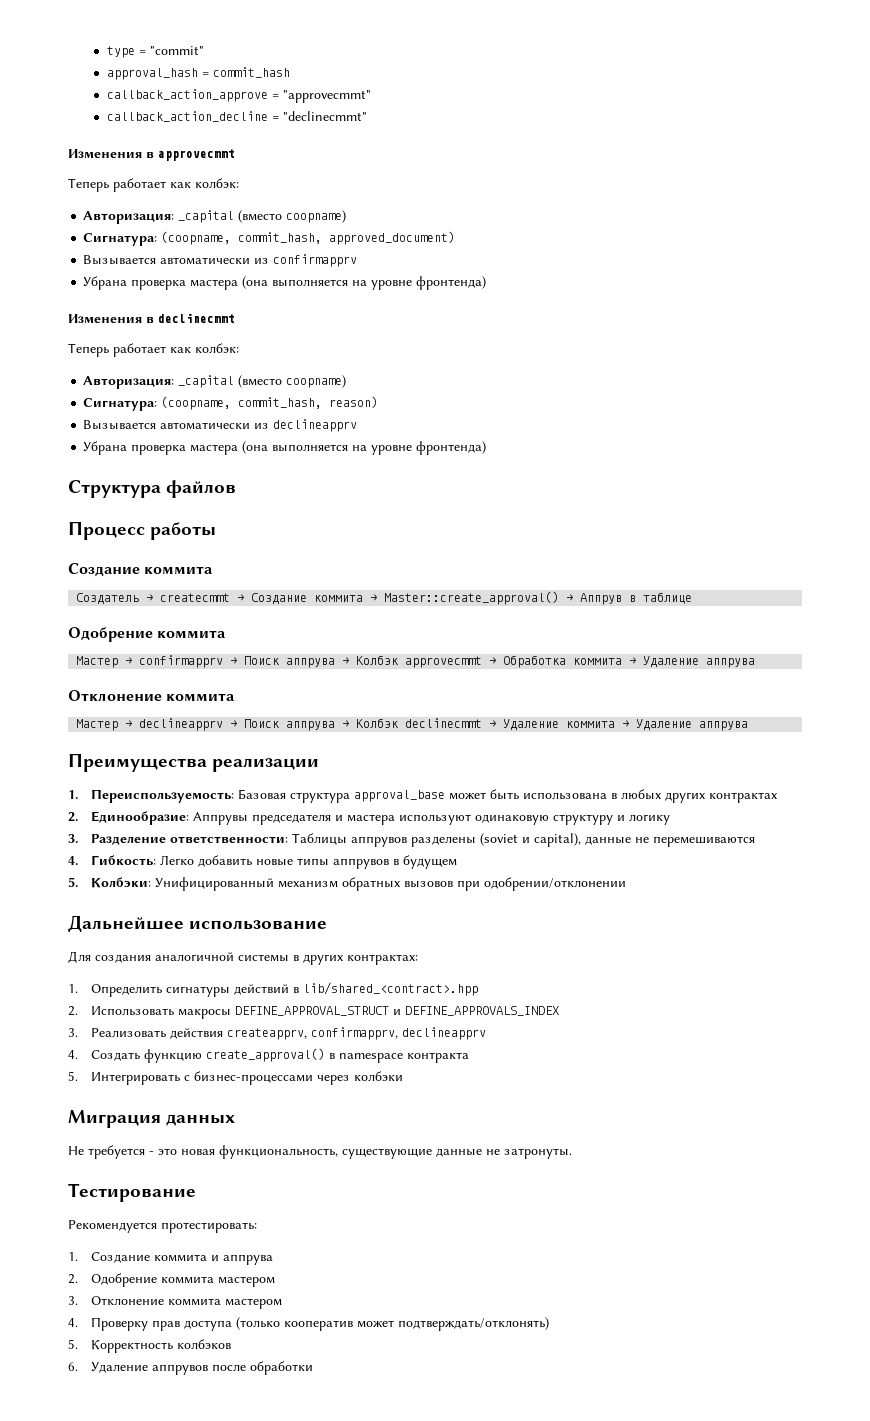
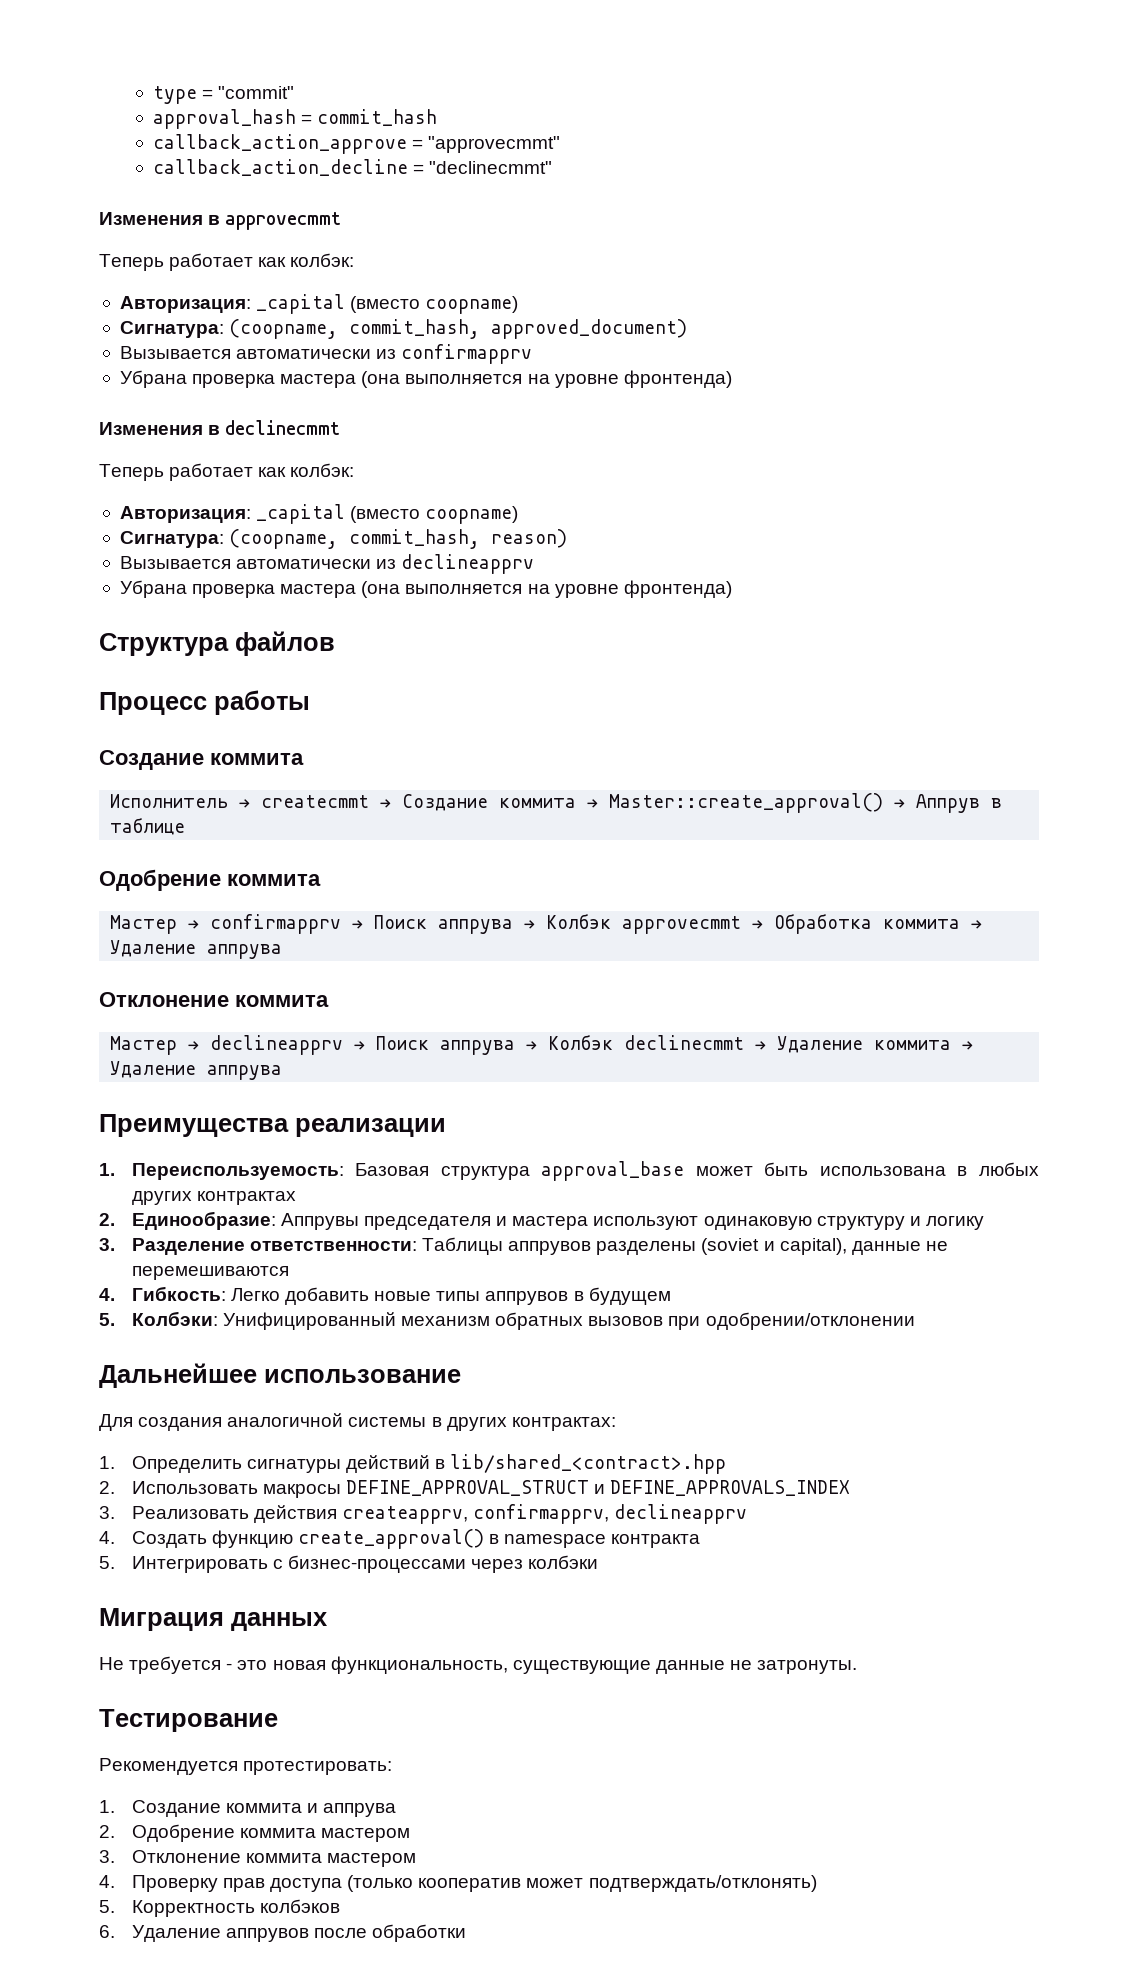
- Создатель → createcmmt → Создание коммита → Master::create_approval() → Аппрув в таблице
+ Исполнитель → createcmmt → Создание коммита → Master::create_approval() → Аппрув в таблице

